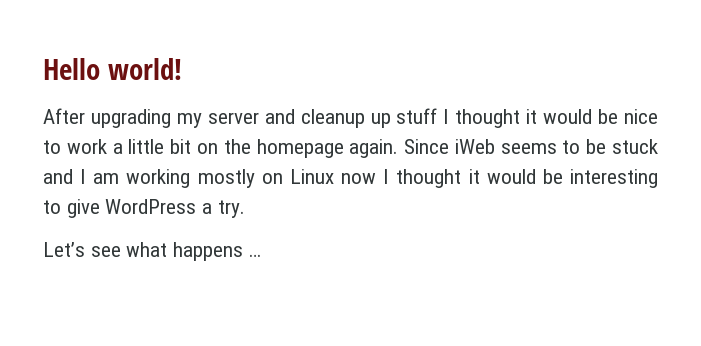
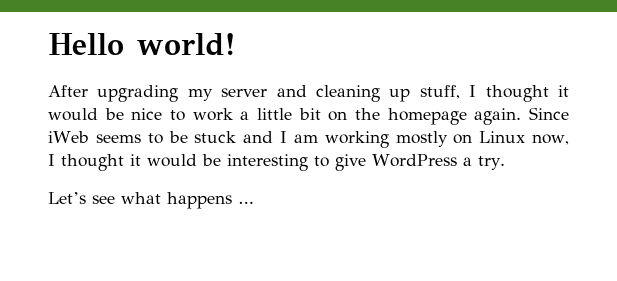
- After upgrading my server and cleanup up stuff I thought it would be nice to work a little bit on the homepage again.
+ After upgrading my server and cleaning up stuff, I thought it would be nice to work a little bit on the homepage again.
- Since iWeb seems to be stuck and I am working mostly on Linux now I thought it would be interesting to give WordPress a try.
+ Since iWeb seems to be stuck and I am working mostly on Linux now, I thought it would be interesting to give WordPress a try.

